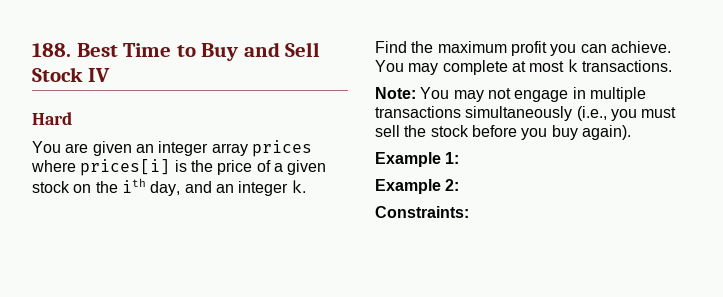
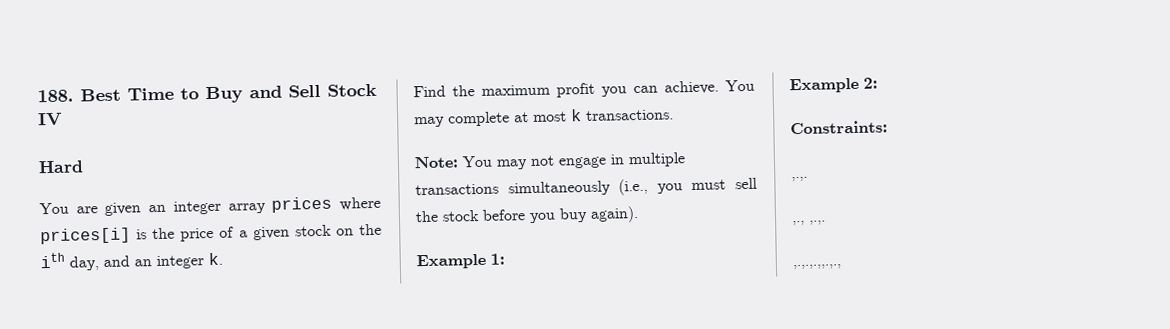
  Constraints:
+ ,.,.
+ ,., ,.,.
+ ,.,.,.,,.,.,

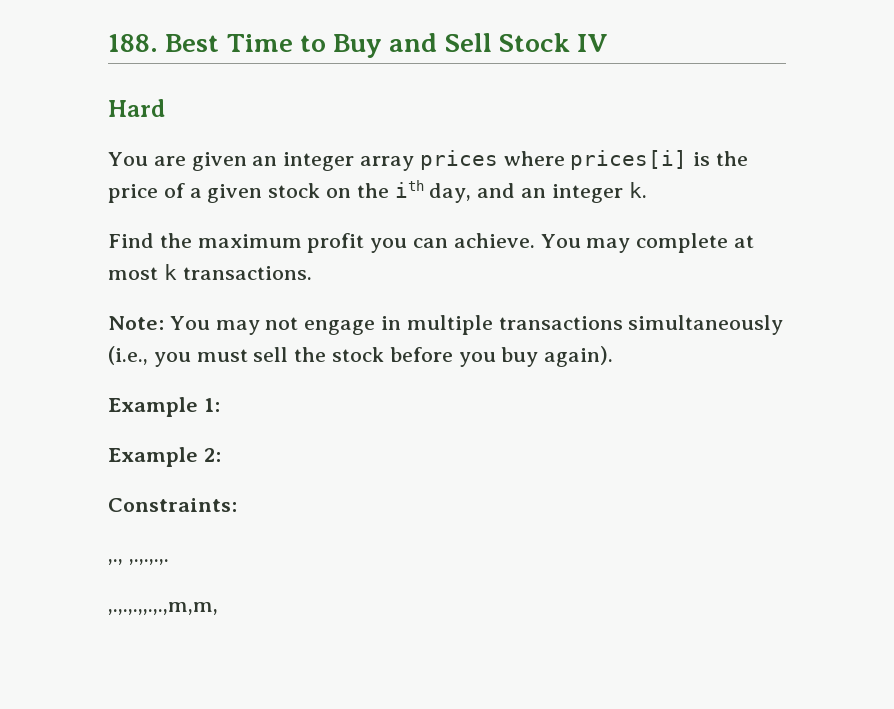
  Constraints:
- ,.,.
- ,., ,.,.
- ,.,.,.,,.,.,
+ ,., ,.,.,.,.
+ ,.,.,.,,.,.,m,m,

